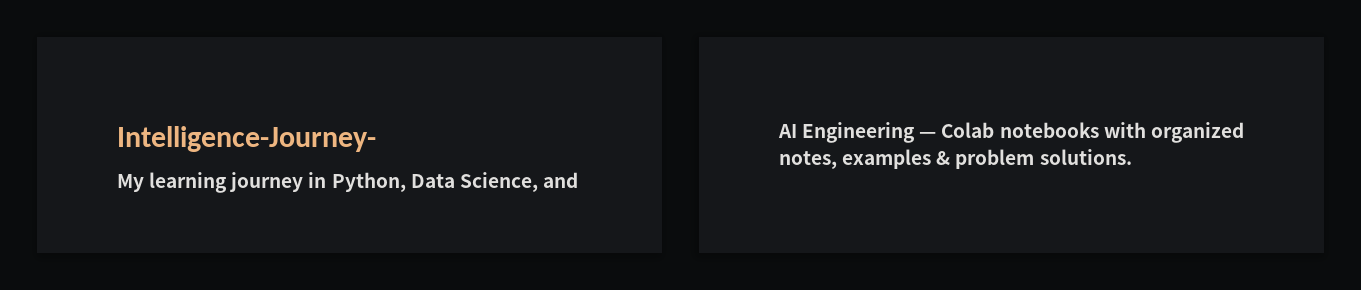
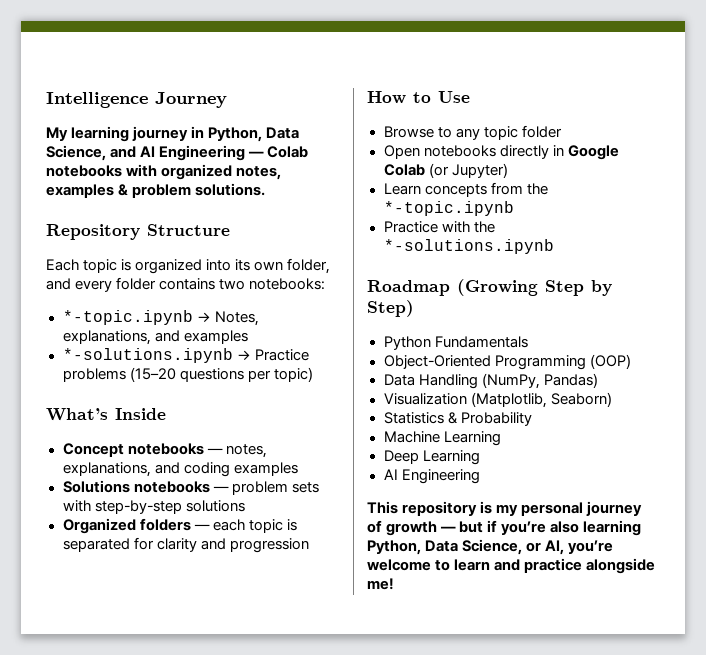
- Intelligence-Journey-
+ Intelligence Journey
+ Repository Structure
+ Each topic is organized into its own folder, and every folder contains two notebooks:
+ *-topic.ipynb → Notes, explanations, and examples
+ *-solutions.ipynb → Practice problems (15–20 questions per topic)
+ What’s Inside
+ Concept notebooks — notes, explanations, and coding examples
+ Solutions notebooks — problem sets with step-by-step solutions
+ Organized folders — each topic is separated for clarity and progression
+ How to Use
+ Browse to any topic folder
+ Open notebooks directly in Google Colab (or Jupyter)
+ Learn concepts from the *-topic.ipynb
+ Practice with the *-solutions.ipynb
+ Roadmap (Growing Step by Step)
+ Python Fundamentals
+ Object-Oriented Programming (OOP)
+ Data Handling (NumPy, Pandas)
+ Visualization (Matplotlib, Seaborn)
+ Statistics & Probability
+ Machine Learning
+ Deep Learning
+ AI Engineering
+ This repository is my personal journey of growth — but if you’re also learning Python, Data Science, or AI, you’re welcome to learn and practice alongside me!

